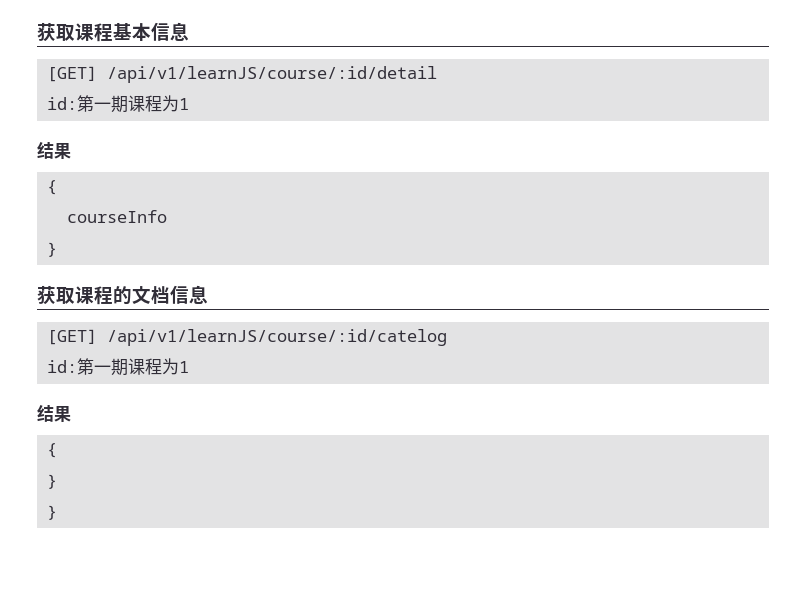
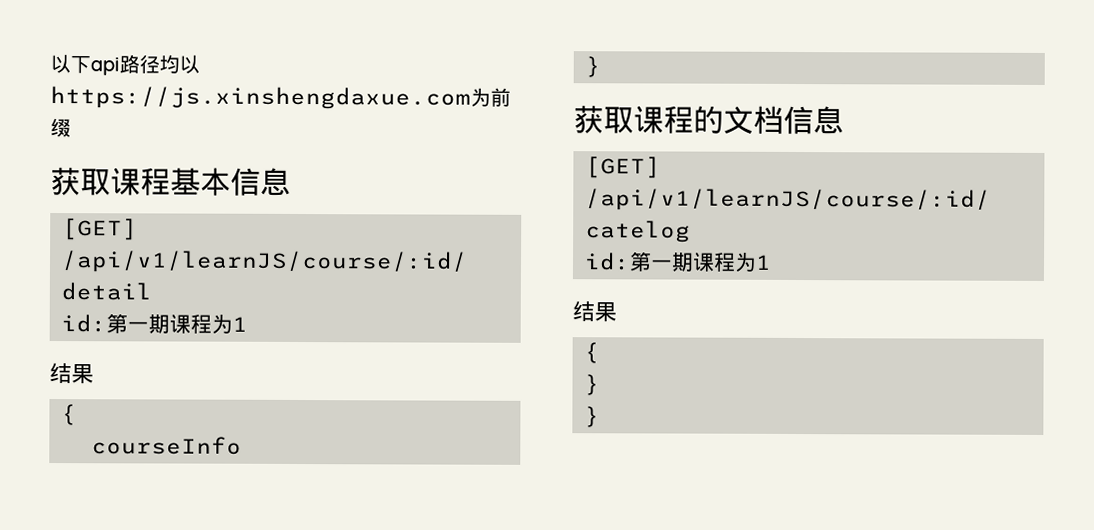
+ 以下api路径均以https://js.xinshengdaxue.com为前缀

